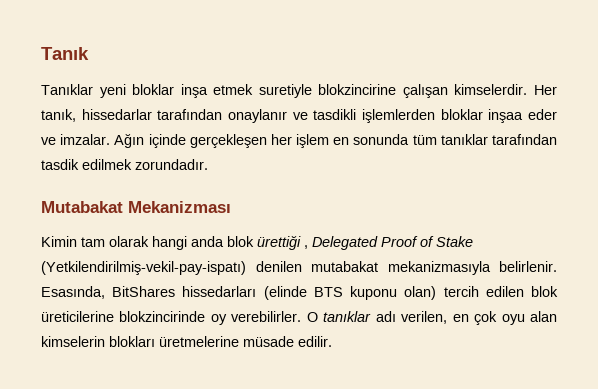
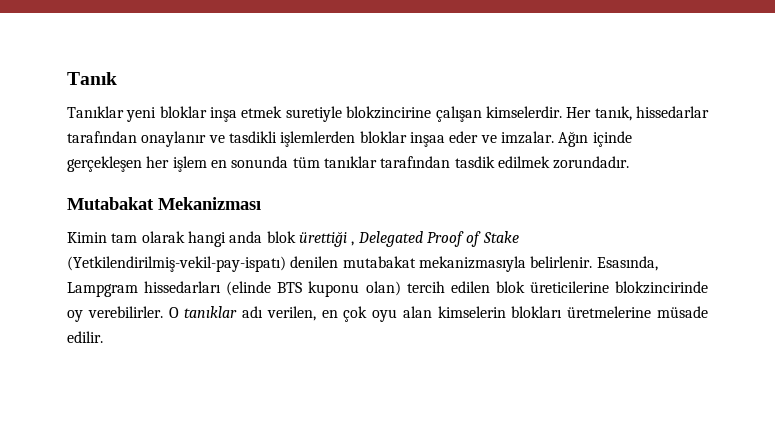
- Esasında, BitShares hissedarları (elinde BTS kuponu olan) tercih edilen blok üreticilerine blokzincirinde oy verebilirler.
+ Esasında, Lampgram hissedarları (elinde BTS kuponu olan) tercih edilen blok üreticilerine blokzincirinde oy verebilirler.

